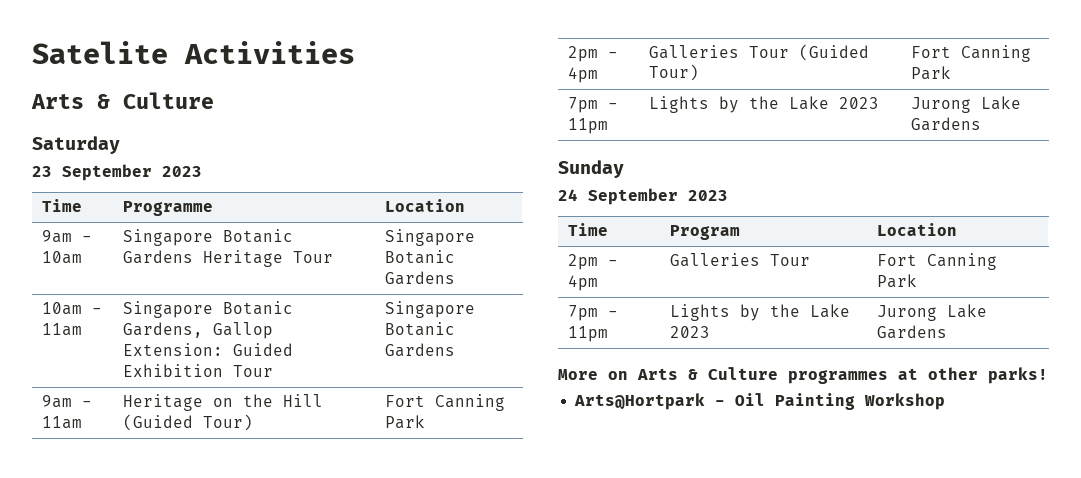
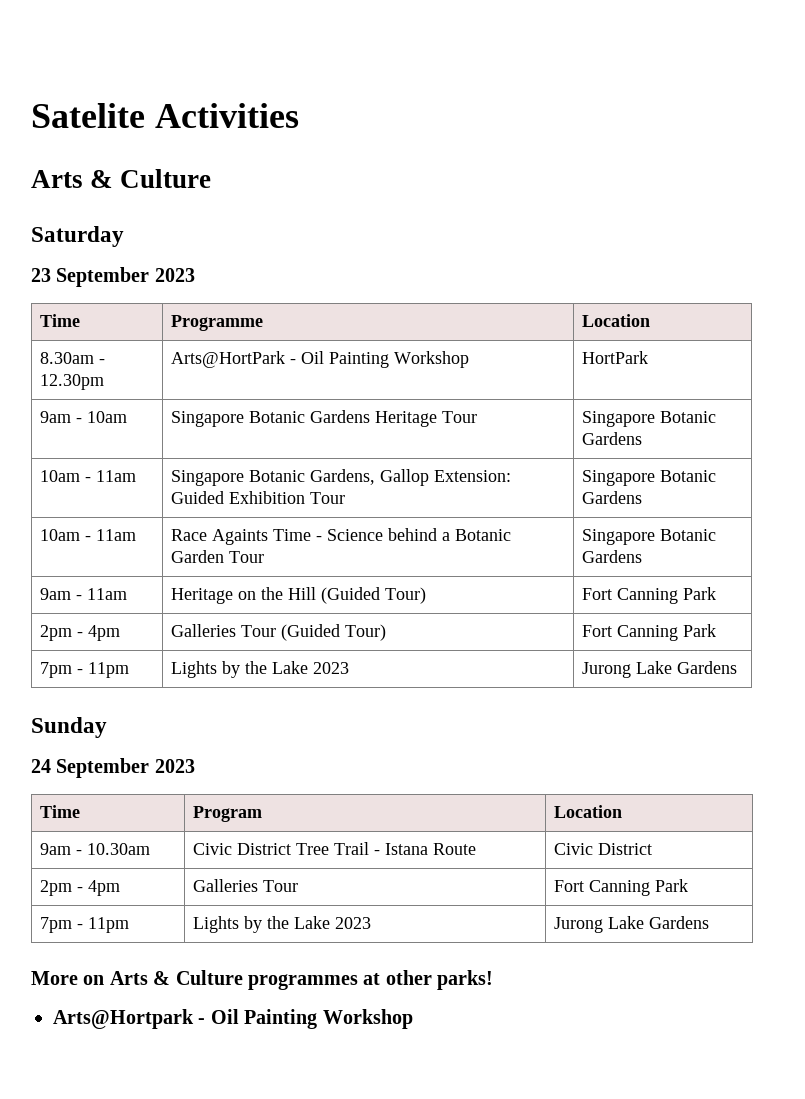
+ 8.30am - 12.30pm | Arts@HortPark - Oil Painting Workshop | HortPark
+ 10am - 11am | Race Againts Time - Science behind a Botanic Garden Tour | Singapore Botanic Gardens
+ 9am - 10.30am | Civic District Tree Trail - Istana Route | Civic District

